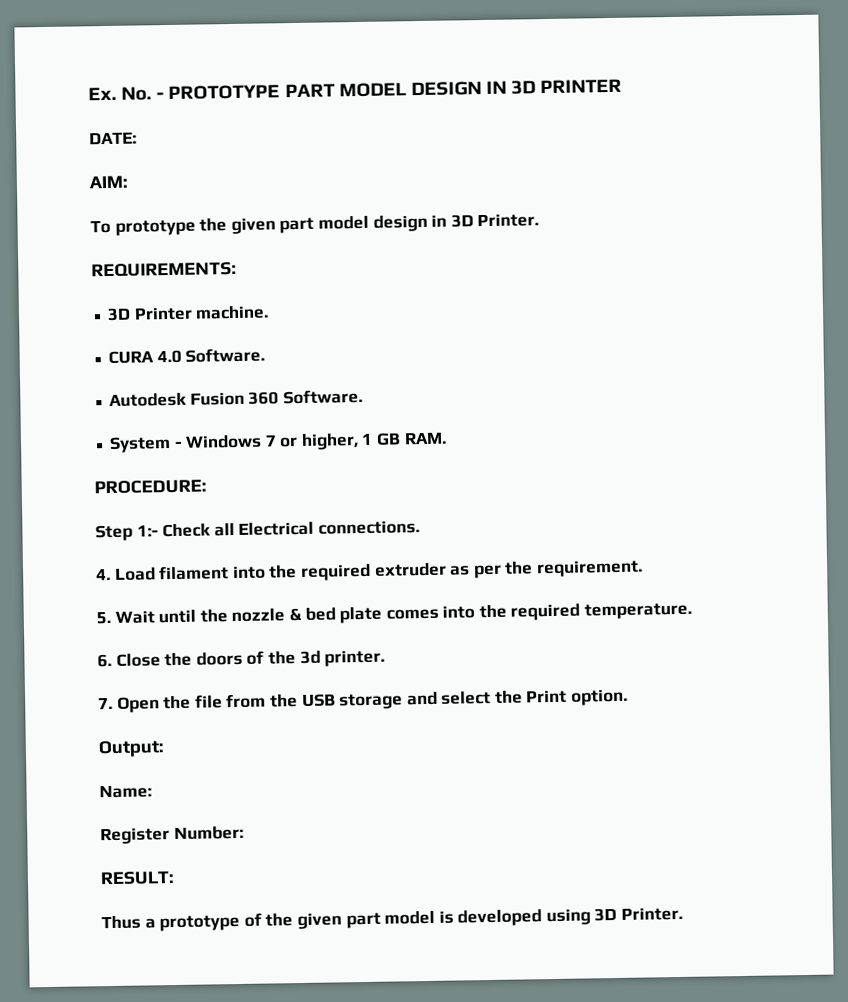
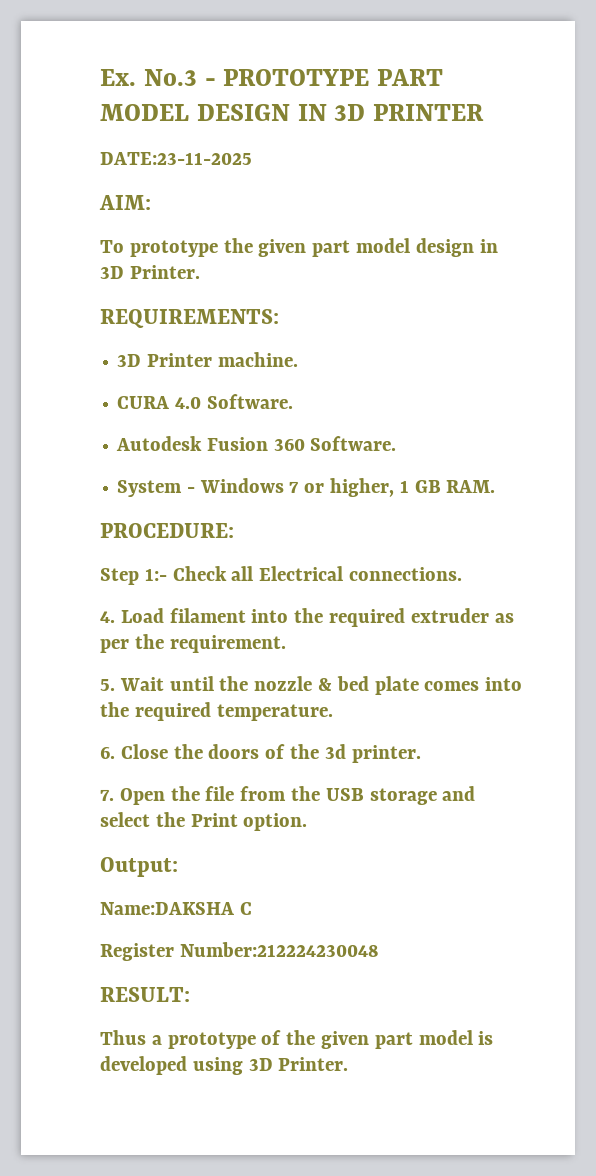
- Ex. No. - PROTOTYPE PART MODEL DESIGN IN 3D PRINTER
+ Ex. No.3 - PROTOTYPE PART MODEL DESIGN IN 3D PRINTER
- DATE:
+ DATE:23-11-2025
- Name:
+ Name:DAKSHA C
- Register Number:
+ Register Number:212224230048

